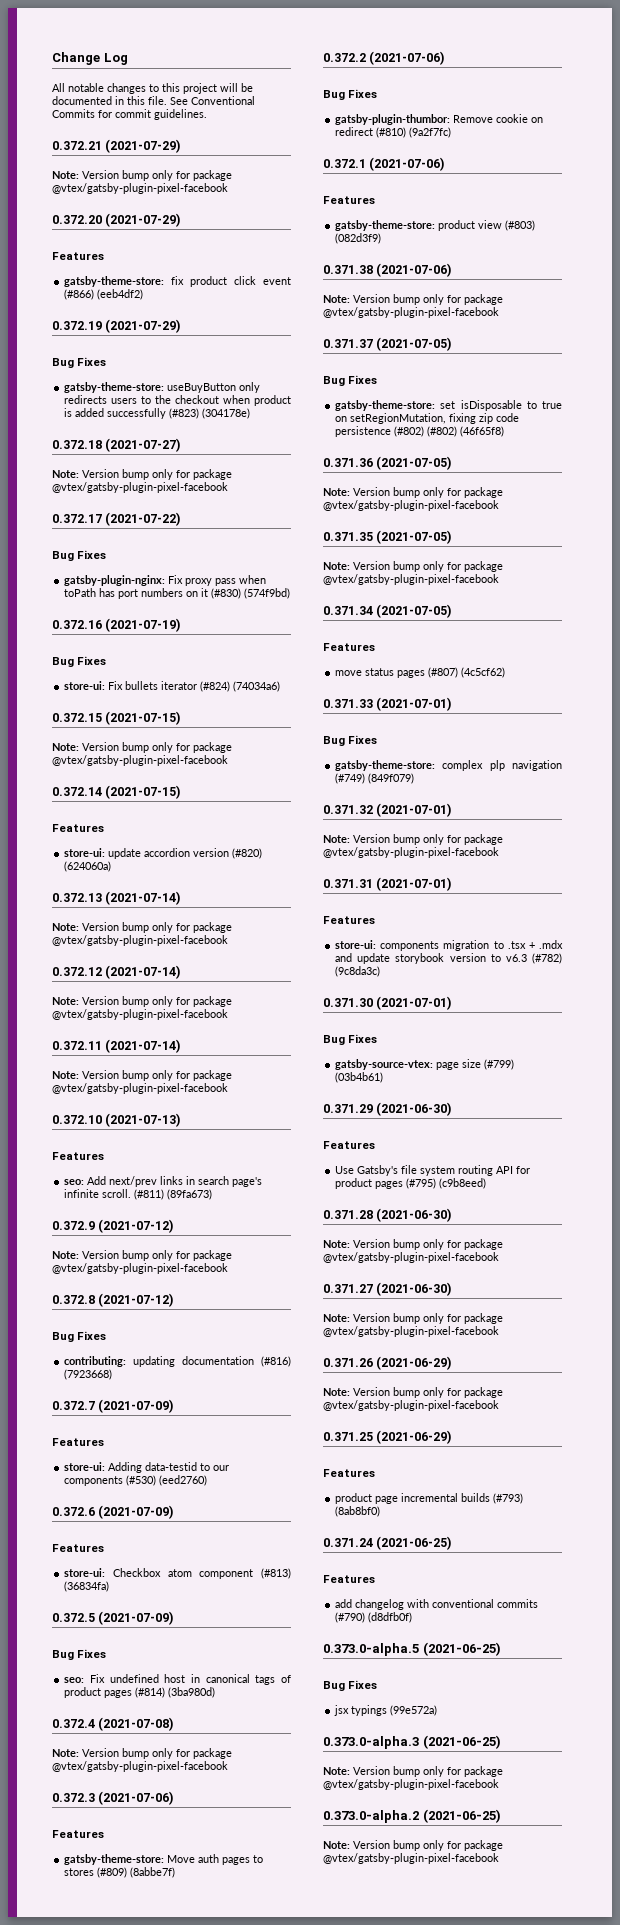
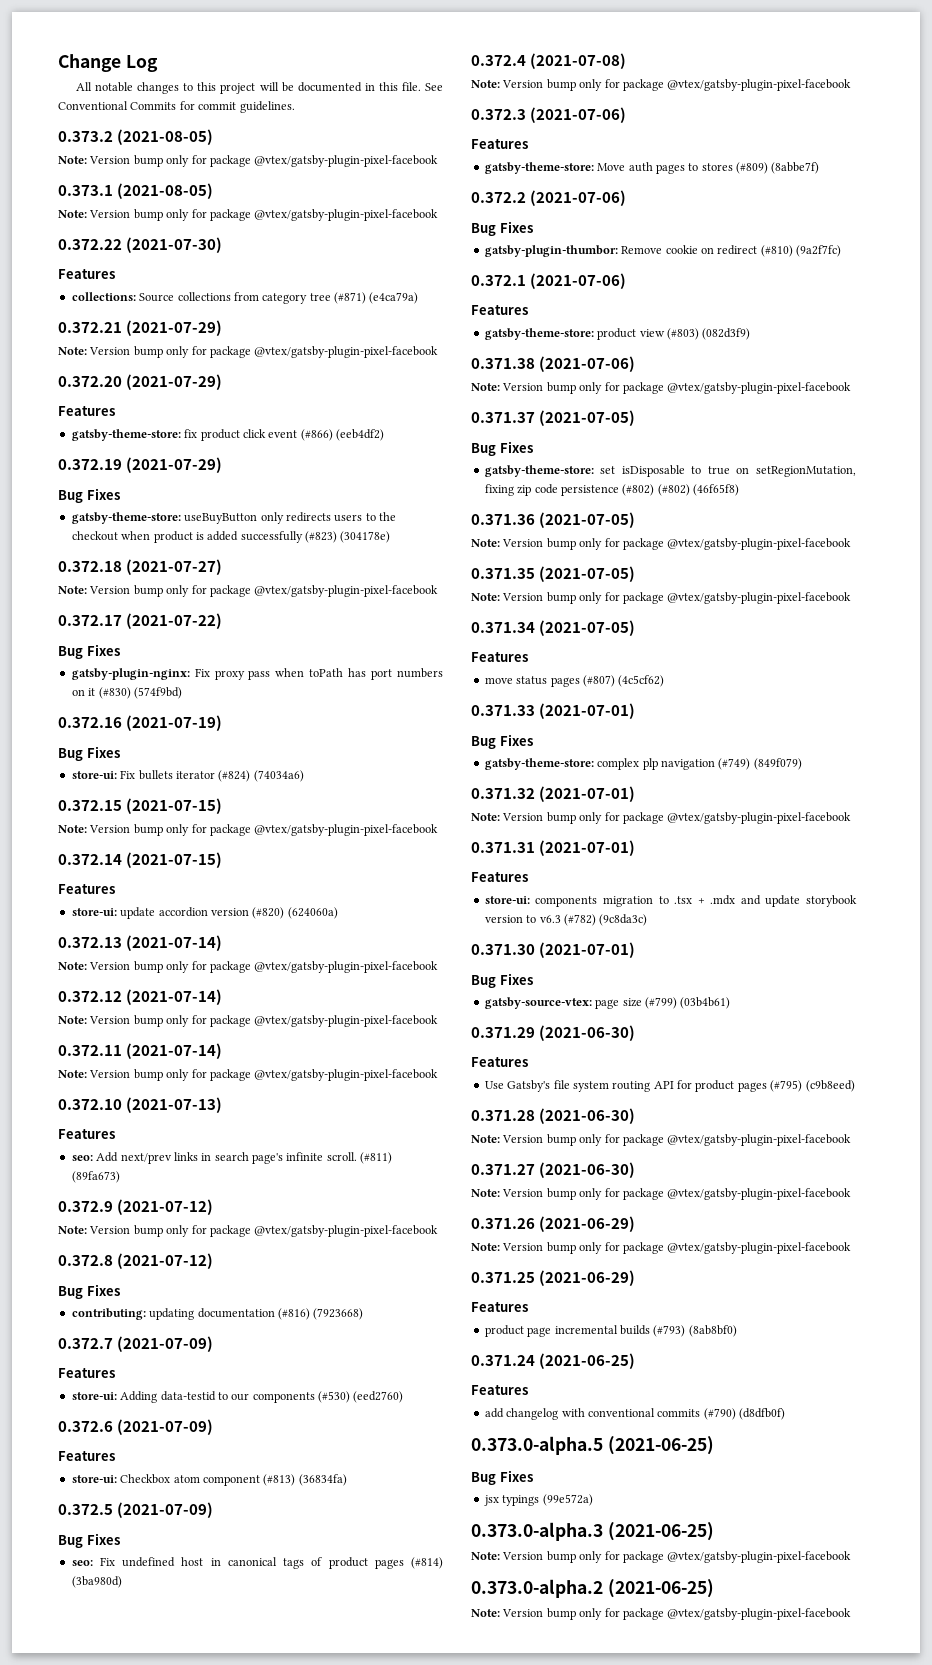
+ 0.373.2 (2021-08-05)
+ Note: Version bump only for package @vtex/gatsby-plugin-pixel-facebook
+ 0.373.1 (2021-08-05)
+ Note: Version bump only for package @vtex/gatsby-plugin-pixel-facebook
+ 0.372.22 (2021-07-30)
+ Features
+ collections: Source collections from category tree (#871) (e4ca79a)

